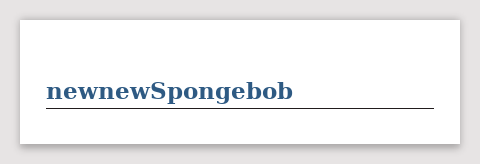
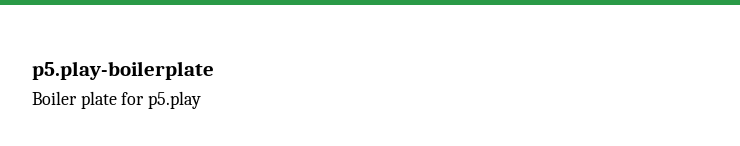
- newnewSpongebob
+ p5.play-boilerplate
+ Boiler plate for p5.play

